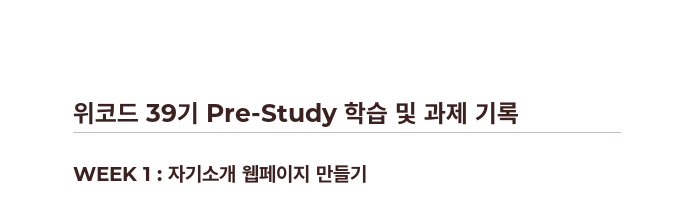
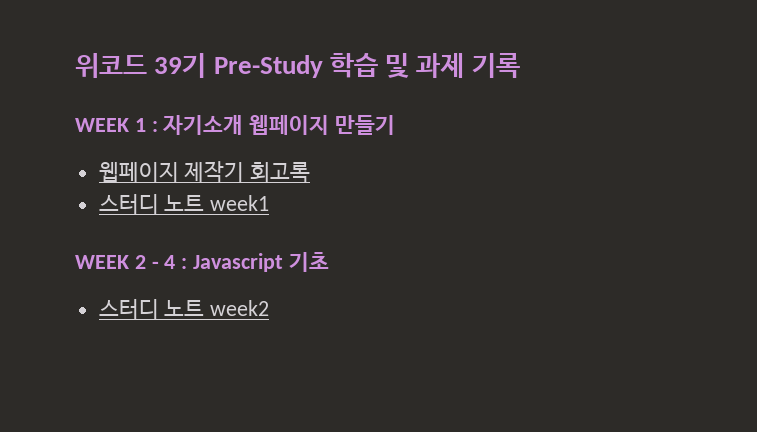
+ 웹페이지 제작기 회고록
+ 스터디 노트 week1
+ WEEK 2 - 4 : Javascript 기초
+ 스터디 노트 week2

